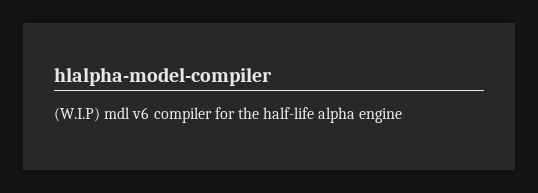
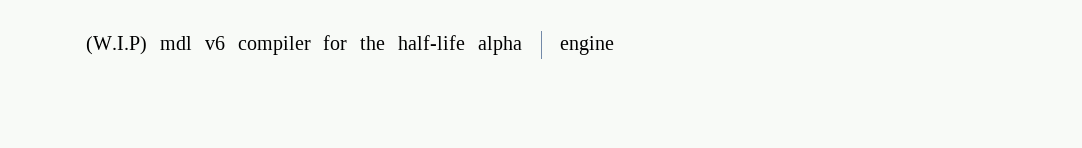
- hlalpha-model-compiler

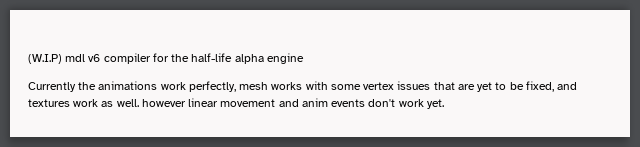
+ Currently the animations work perfectly, mesh works with some vertex issues that are yet to be fixed, and textures work as well. however linear movement and anim events don't work yet.

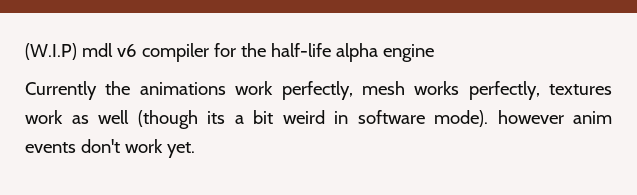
- Currently the animations work perfectly, mesh works with some vertex issues that are yet to be fixed, and textures work as well. however linear movement and anim events don't work yet.
+ Currently the animations work perfectly, mesh works perfectly, textures work as well (though its a bit weird in software mode). however anim events don't work yet.

